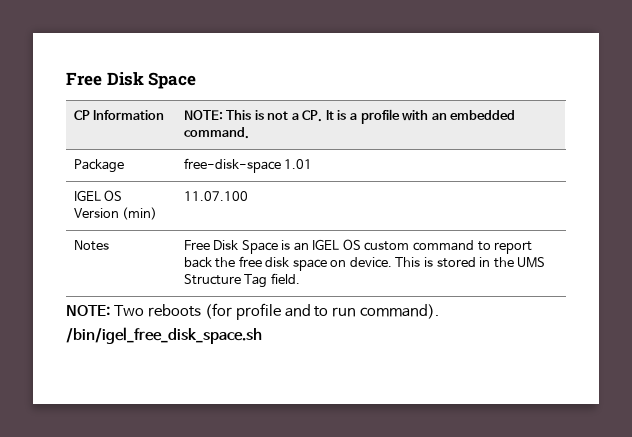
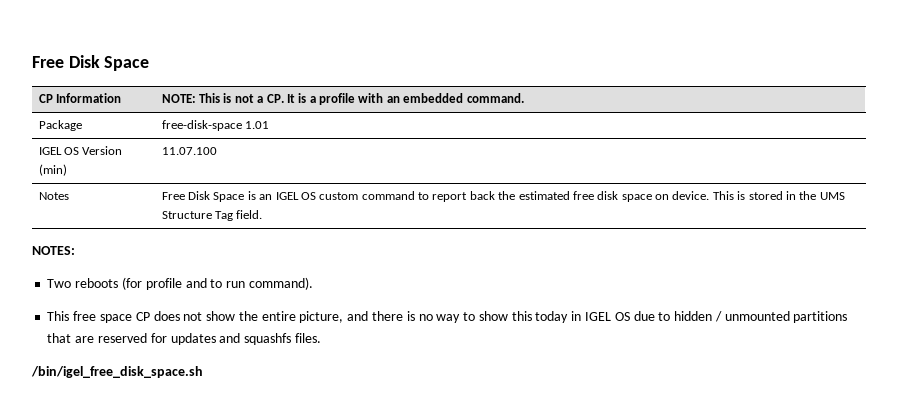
- Notes | Free Disk Space is an IGEL OS custom command to report back the free disk space on device. This is stored in the UMS Structure Tag field.
+ Notes | Free Disk Space is an IGEL OS custom command to report back the estimated free disk space on device. This is stored in the UMS Structure Tag field.
- NOTE: Two reboots (for profile and to run command).
+ NOTES:
+ Two reboots (for profile and to run command).
+ This free space CP does not show the entire picture, and there is no way to show this today in IGEL OS due to hidden / unmounted partitions that are reserved for updates and squashfs files.

